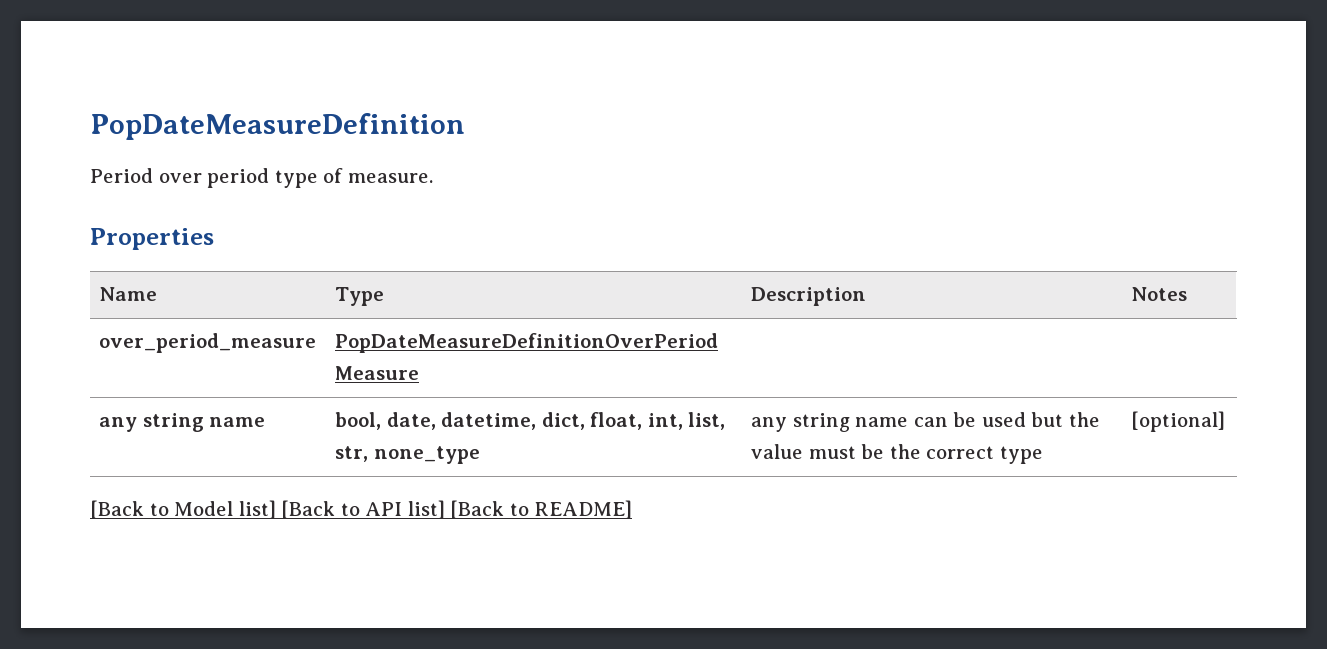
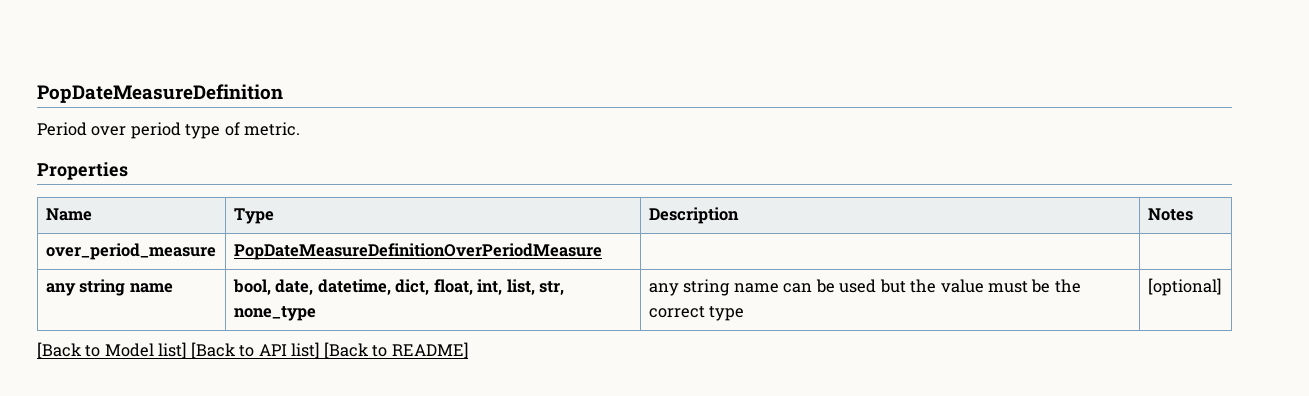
- Period over period type of measure.
+ Period over period type of metric.

